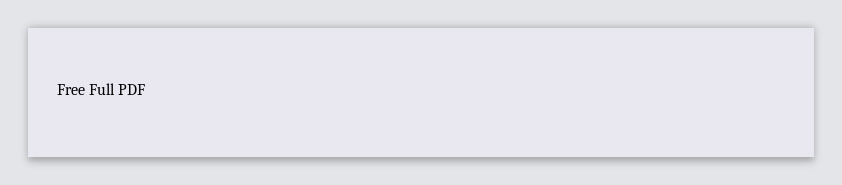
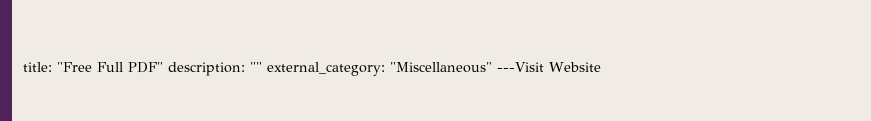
- Free Full PDF
+ title: "Free Full PDF" description: "" external_category: "Miscellaneous" ---Visit Website

